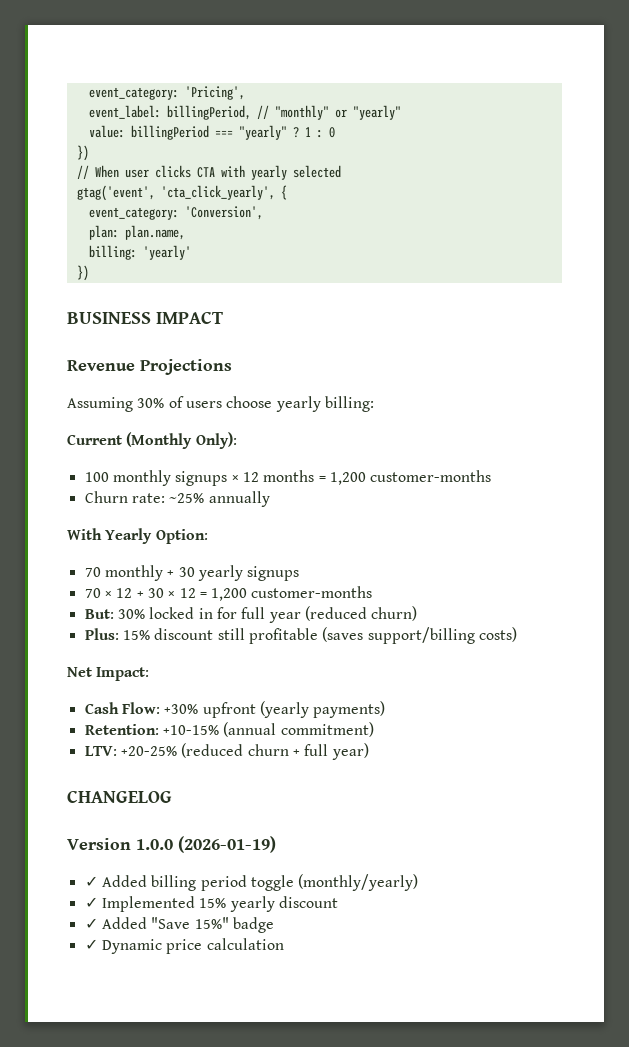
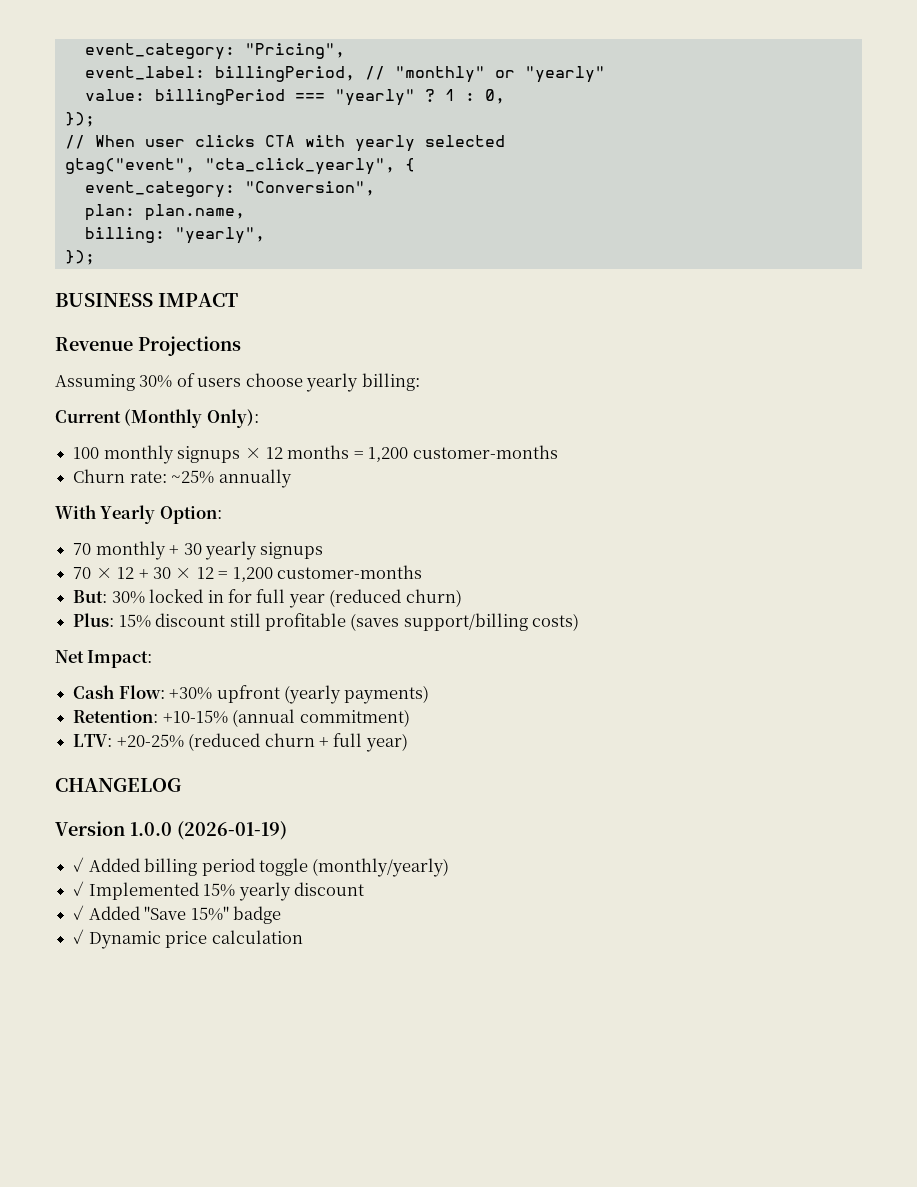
- event_category: 'Pricing',
+ event_category: "Pricing",
- 1 : 0
- })
+ 1 : 0,
+ });
- gtag('event', 'cta_click_yearly', {
+ gtag("event", "cta_click_yearly", {
- event_category: 'Conversion',
+ event_category: "Conversion",
- billing: 'yearly'
- })
+ billing: "yearly",
+ });

